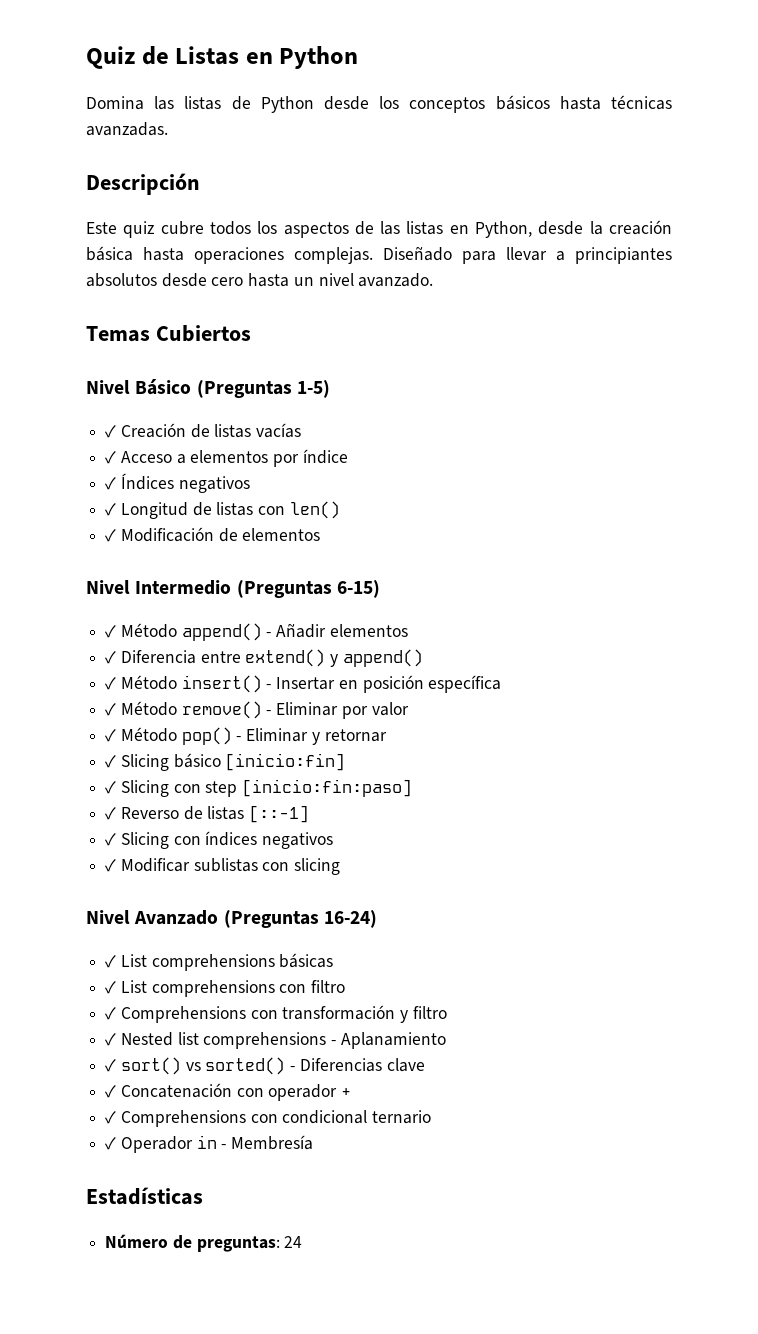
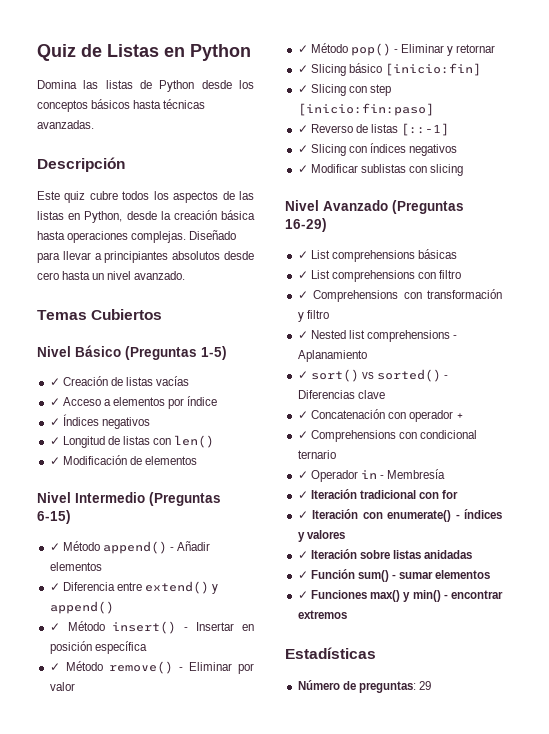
- Nivel Avanzado (Preguntas 16-24)
+ Nivel Avanzado (Preguntas 16-29)
+ ✓ Iteración tradicional con for
+ ✓ Iteración con enumerate() - índices y valores
+ ✓ Iteración sobre listas anidadas
+ ✓ Función sum() - sumar elementos
+ ✓ Funciones max() y min() - encontrar extremos
- Número de preguntas: 24
+ Número de preguntas: 29

